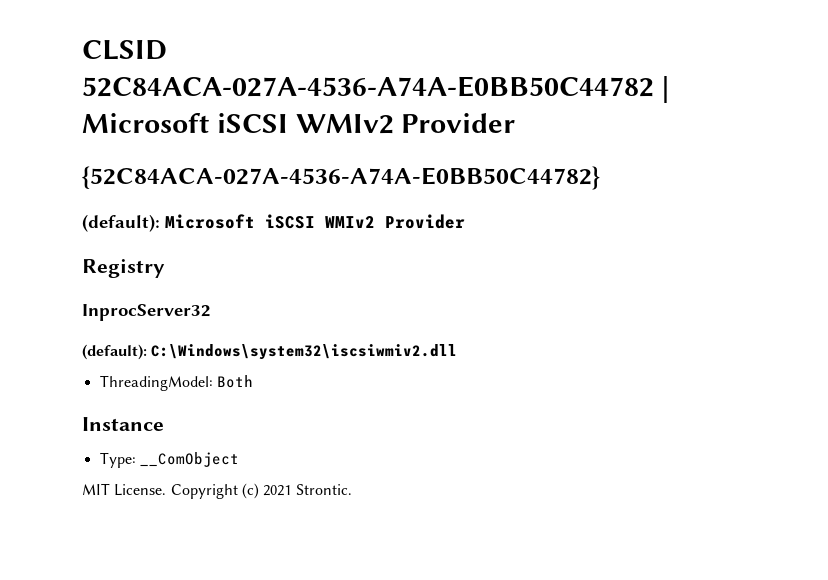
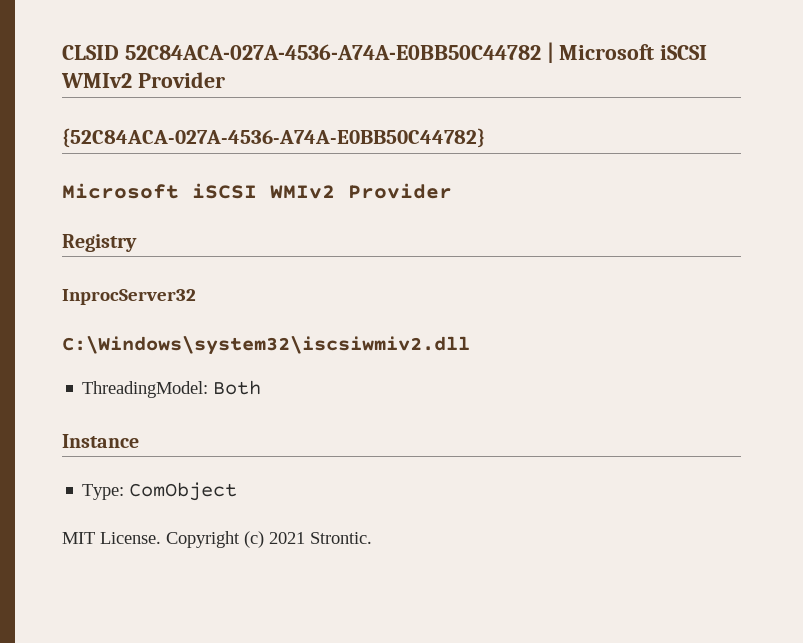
  {52C84ACA-027A-4536-A74A-E0BB50C44782}
- (default): Microsoft iSCSI WMIv2 Provider
+ Microsoft iSCSI WMIv2 Provider
- (default): C:\Windows\system32\iscsiwmiv2.dll
+ C:\Windows\system32\iscsiwmiv2.dll
- Type: __ComObject
+ Type: ComObject

